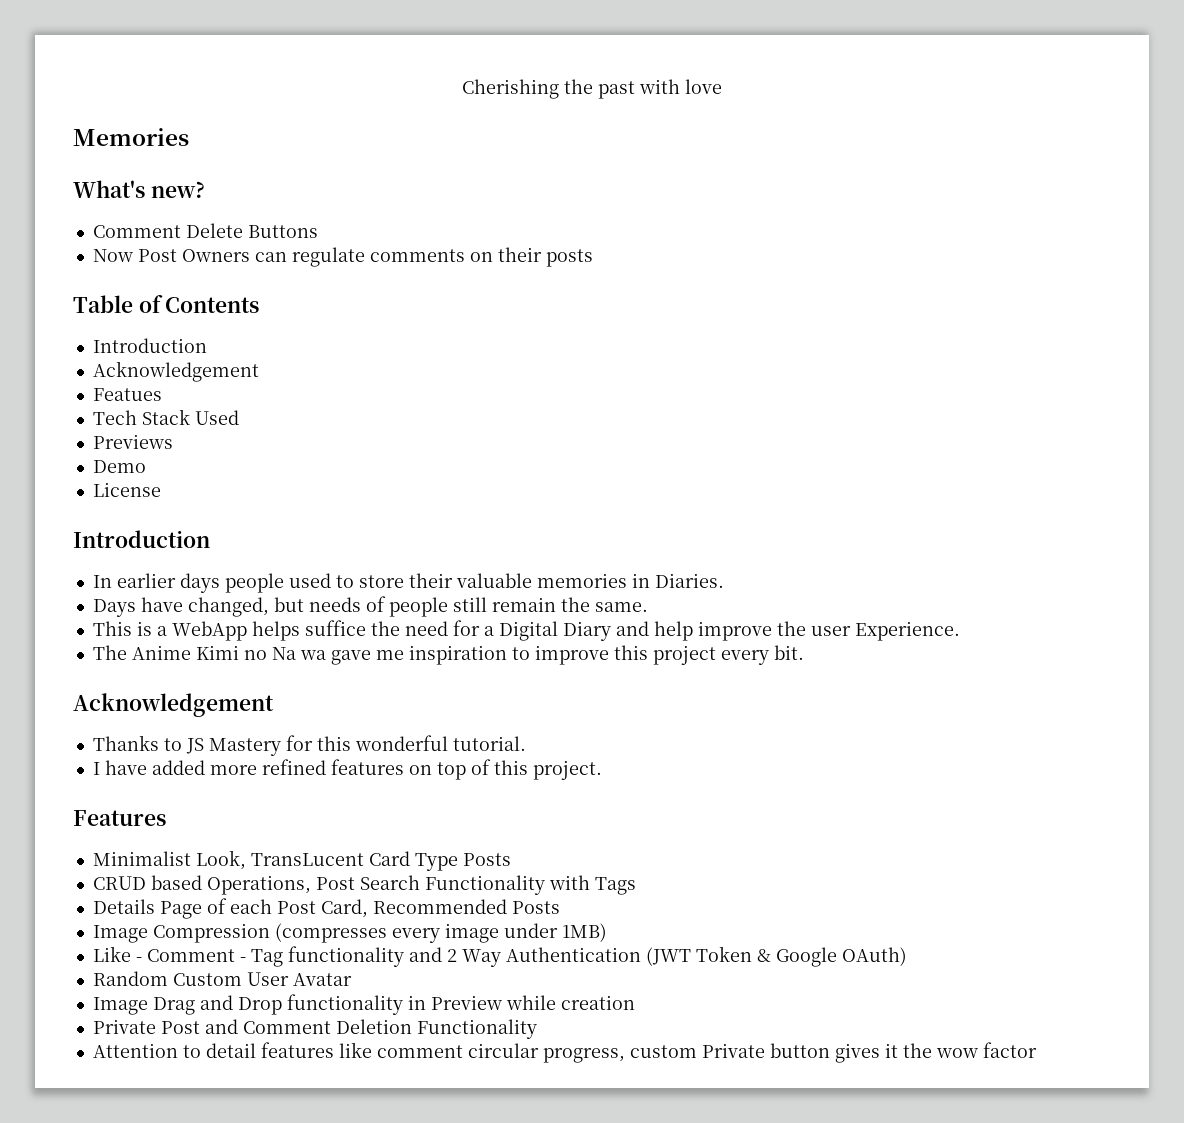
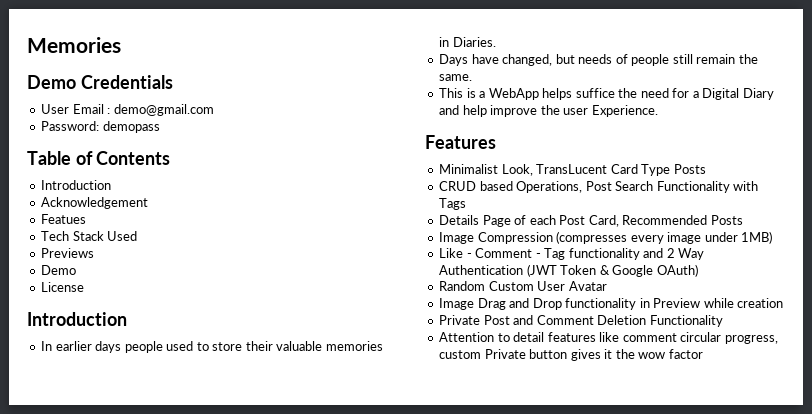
- Cherishing the past with love
  Memories
- What's new?
- Comment Delete Buttons
- Now Post Owners can regulate comments on their posts
+ Demo Credentials
+ User Email : demo@gmail.com
+ Password: demopass
- The Anime Kimi no Na wa gave me inspiration to improve this project every bit.
- Acknowledgement
- Thanks to JS Mastery for this wonderful tutorial.
- I have added more refined features on top of this project.

